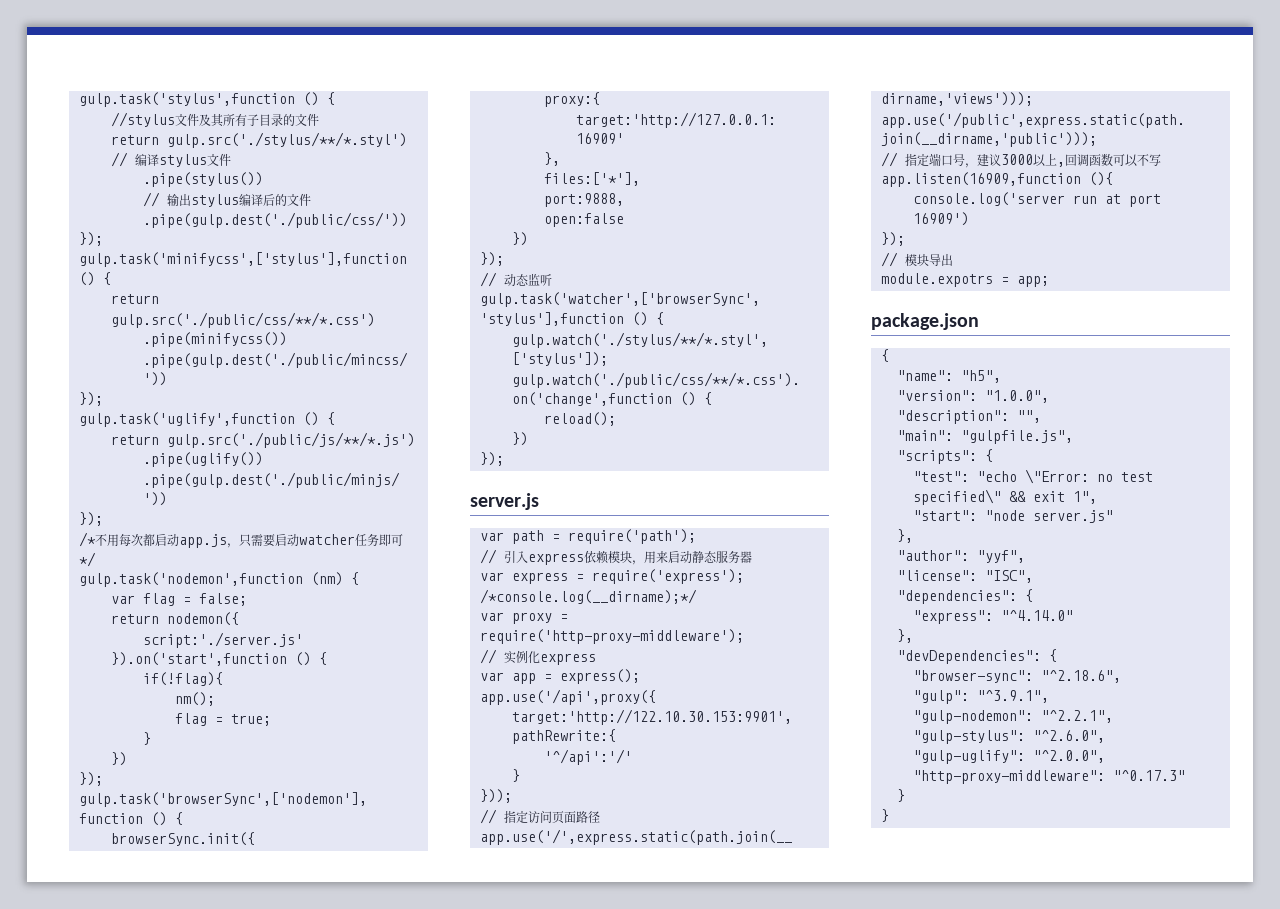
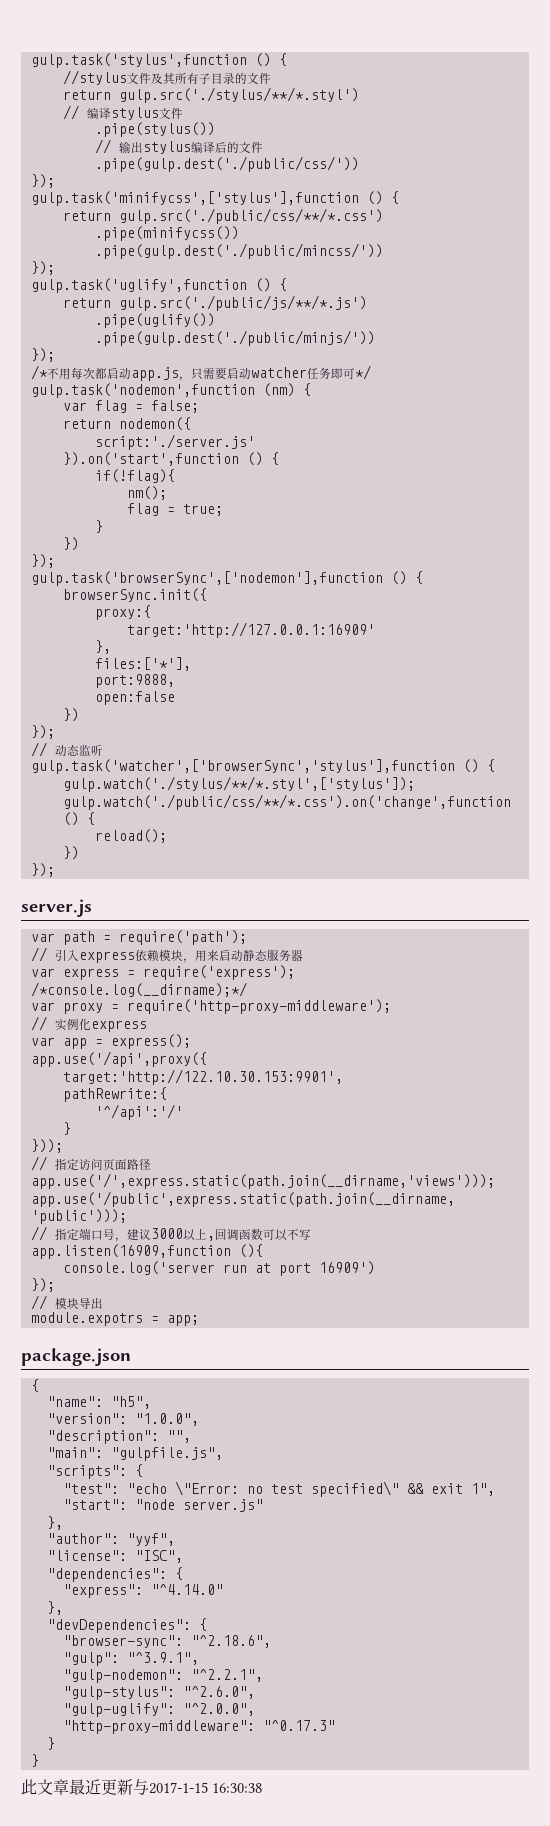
+ 此文章最近更新与2017-1-15 16:30:38

